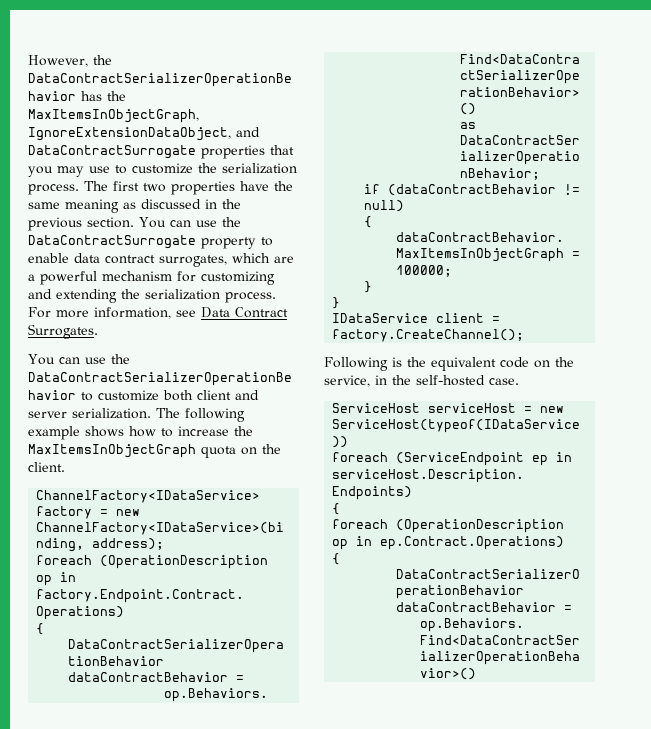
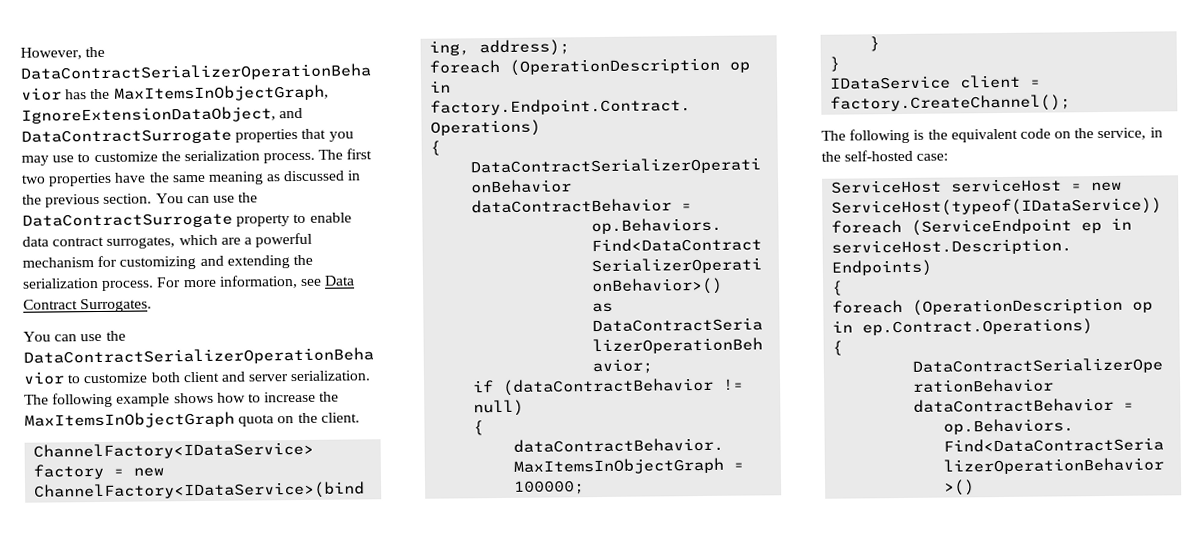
- Following is the equivalent code on the service, in the self-hosted case.
+ The following is the equivalent code on the service, in the self-hosted case:

